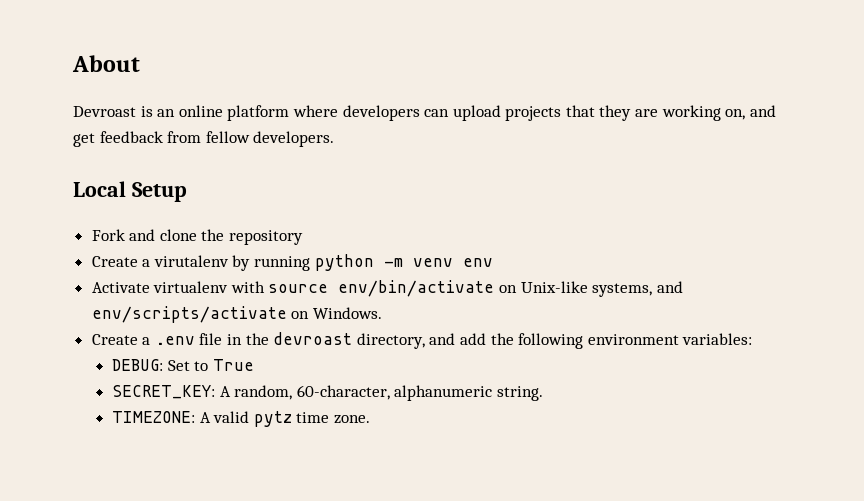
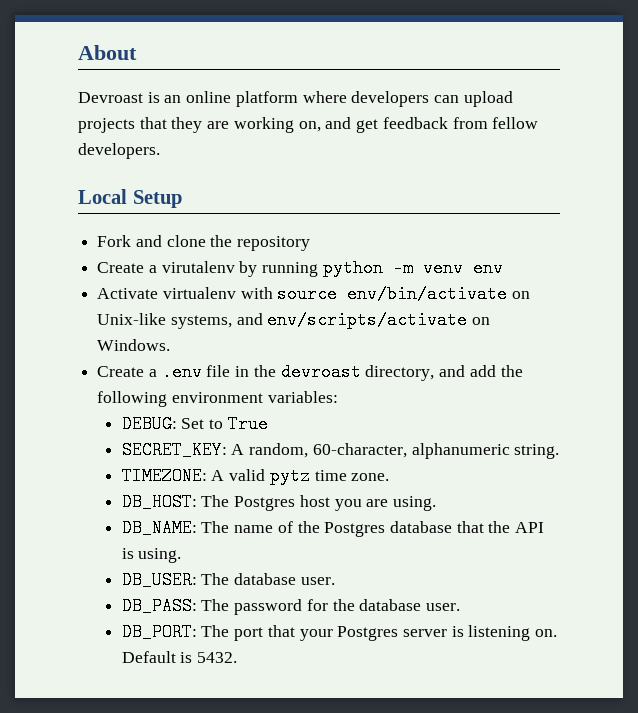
+ DB_HOST: The Postgres host you are using.
+ DB_NAME: The name of the Postgres database that the API is using.
+ DB_USER: The database user.
+ DB_PASS: The password for the database user.
+ DB_PORT: The port that your Postgres server is listening on. Default is 5432.

